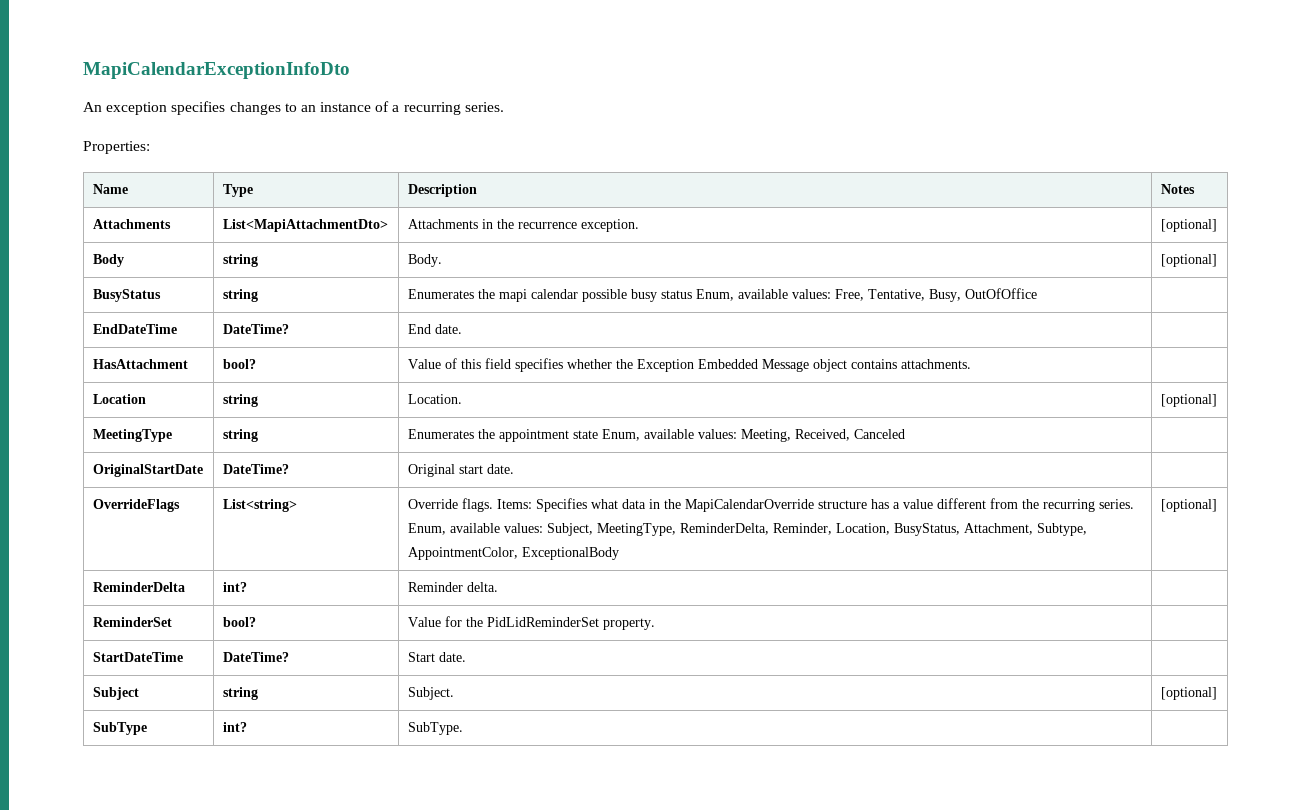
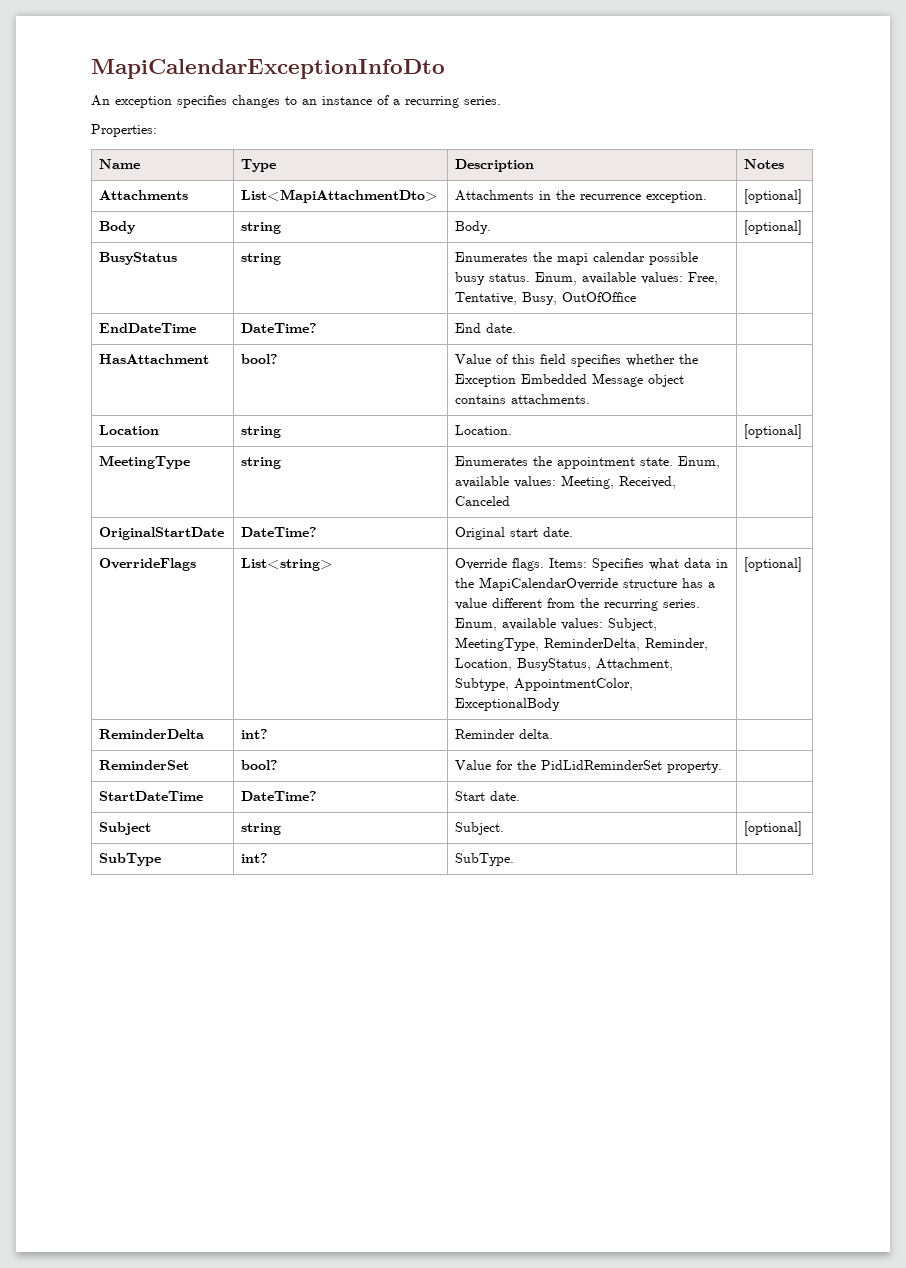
- BusyStatus | string | Enumerates the mapi calendar possible busy status Enum, available values: Free, Tentative, Busy, OutOfOffice |
+ BusyStatus | string | Enumerates the mapi calendar possible busy status. Enum, available values: Free, Tentative, Busy, OutOfOffice |
- MeetingType | string | Enumerates the appointment state Enum, available values: Meeting, Received, Canceled |
+ MeetingType | string | Enumerates the appointment state. Enum, available values: Meeting, Received, Canceled |

